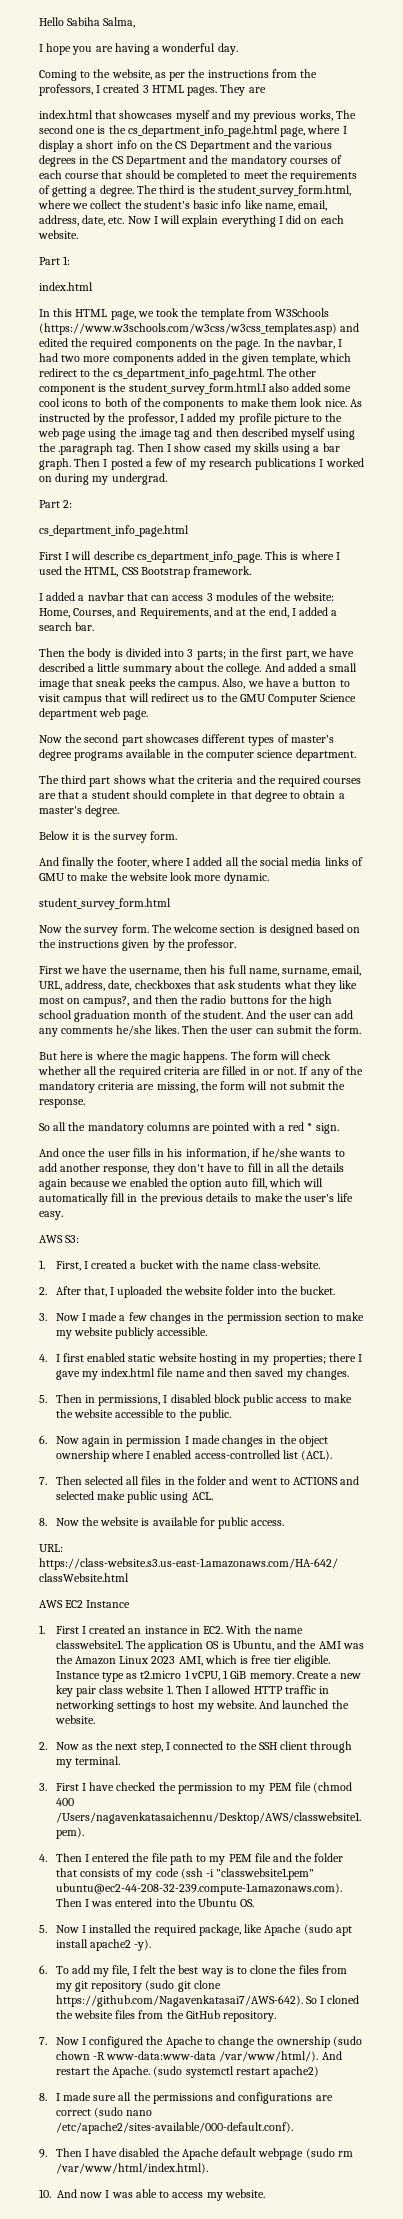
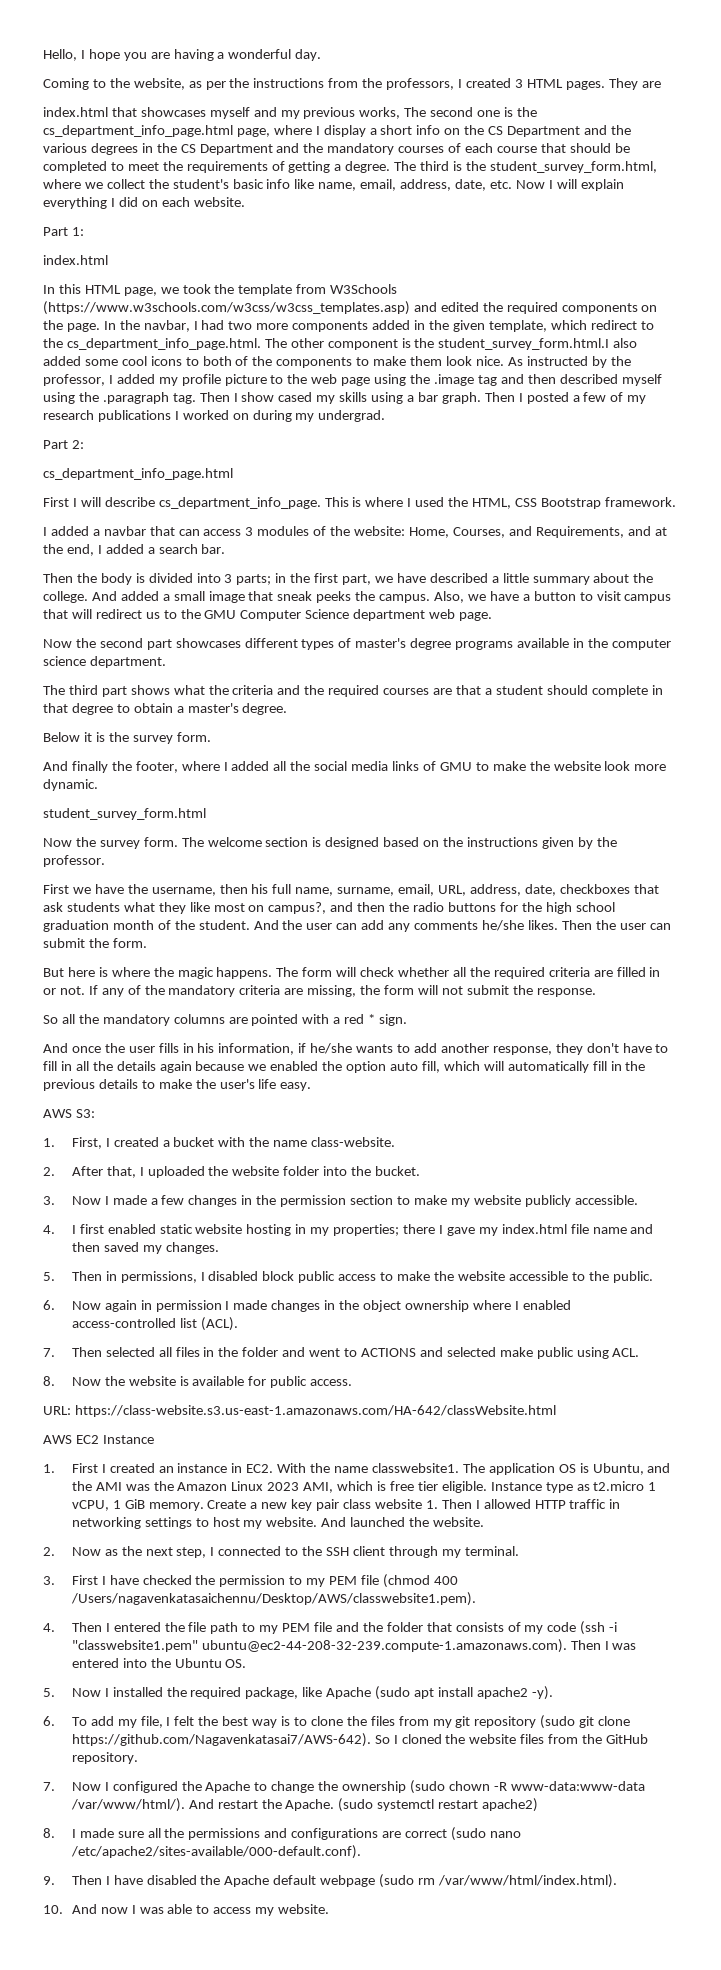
- Hello Sabiha Salma,
- I hope you are having a wonderful day.
+ Hello, I hope you are having a wonderful day.

